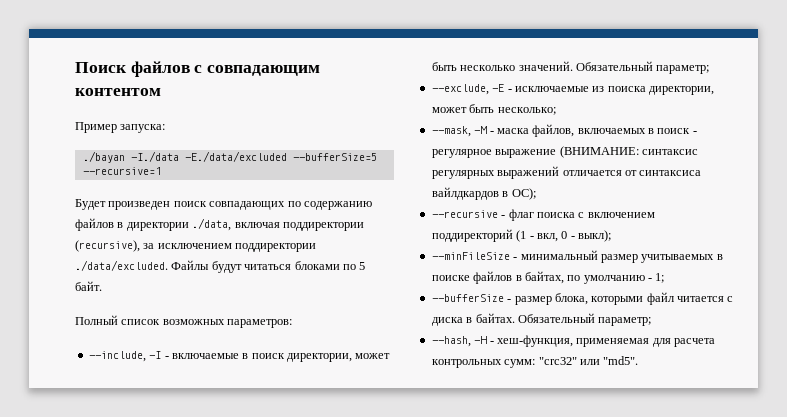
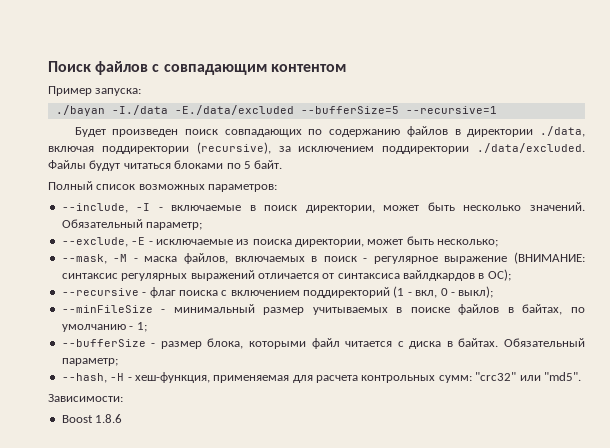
+ Зависимости:
+ Boost 1.8.6

